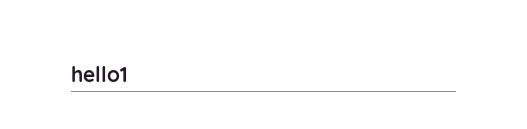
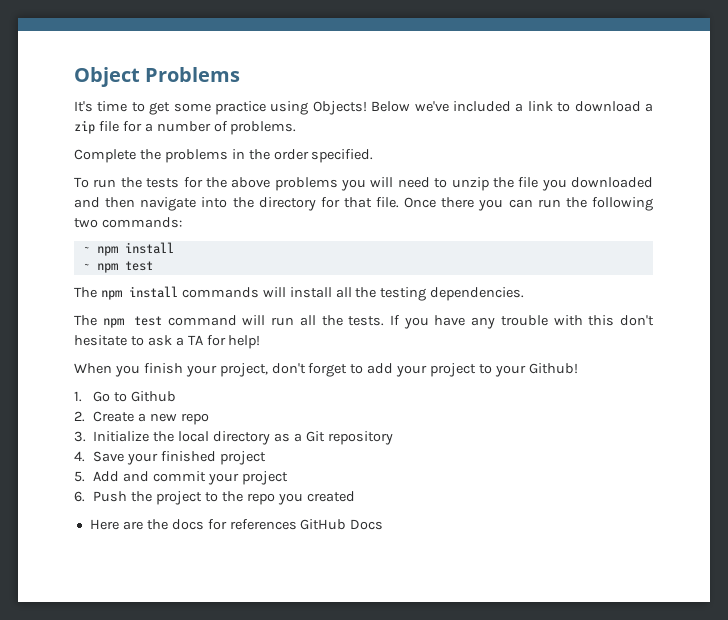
- hello1
+ Object Problems
+ It's time to get some practice using Objects! Below we've included a link to download a zip file for a number of problems.
+ Complete the problems in the order specified.
+ To run the tests for the above problems you will need to unzip the file you downloaded and then navigate into the directory for that file. Once there you can run the following two commands:
+ ~ npm install
+ ~ npm test
+ The npm install commands will install all the testing dependencies.
+ The npm test command will run all the tests. If you have any trouble with this don't hesitate to ask a TA for help!
+ When you finish your project, don't forget to add your project to your Github!
+ 1. Go to Github
+ 2. Create a new repo
+ 3. Initialize the local directory as a Git repository
+ 4. Save your finished project
+ 5. Add and commit your project
+ 6. Push the project to the repo you created
+ Here are the docs for references GitHub Docs

